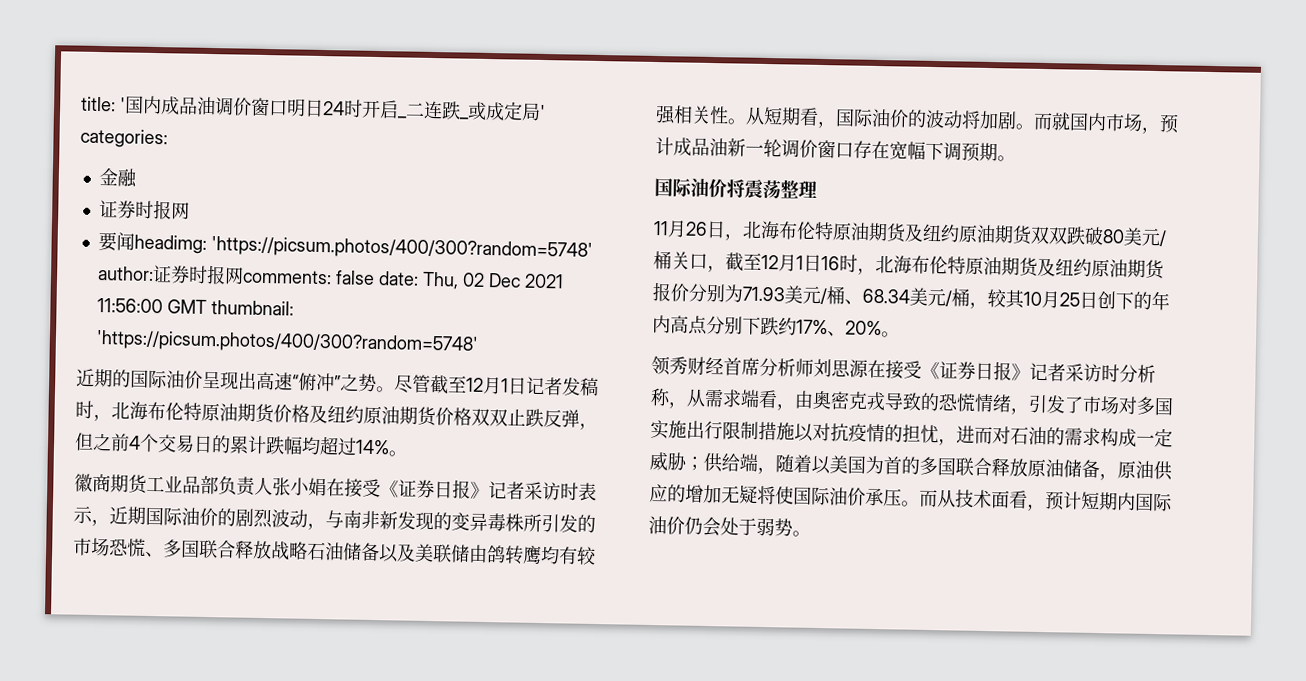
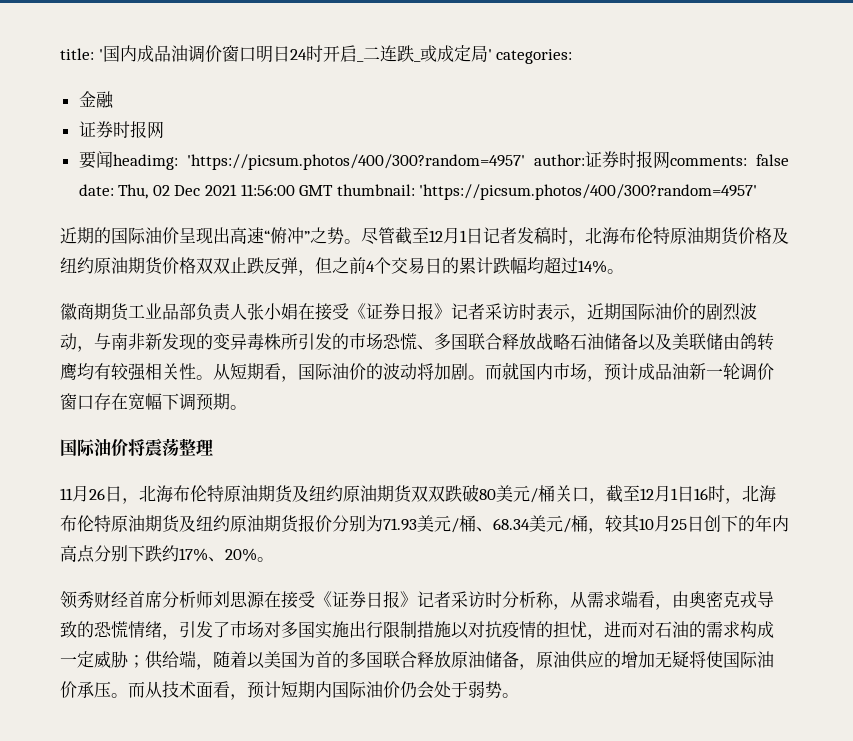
- 要闻headimg: 'https://picsum.photos/400/300?random=5748' author:证券时报网comments: false date: Thu, 02 Dec 2021 11:56:00 GMT thumbnail: 'https://picsum.photos/400/300?random=5748'
+ 要闻headimg: 'https://picsum.photos/400/300?random=4957' author:证券时报网comments: false date: Thu, 02 Dec 2021 11:56:00 GMT thumbnail: 'https://picsum.photos/400/300?random=4957'

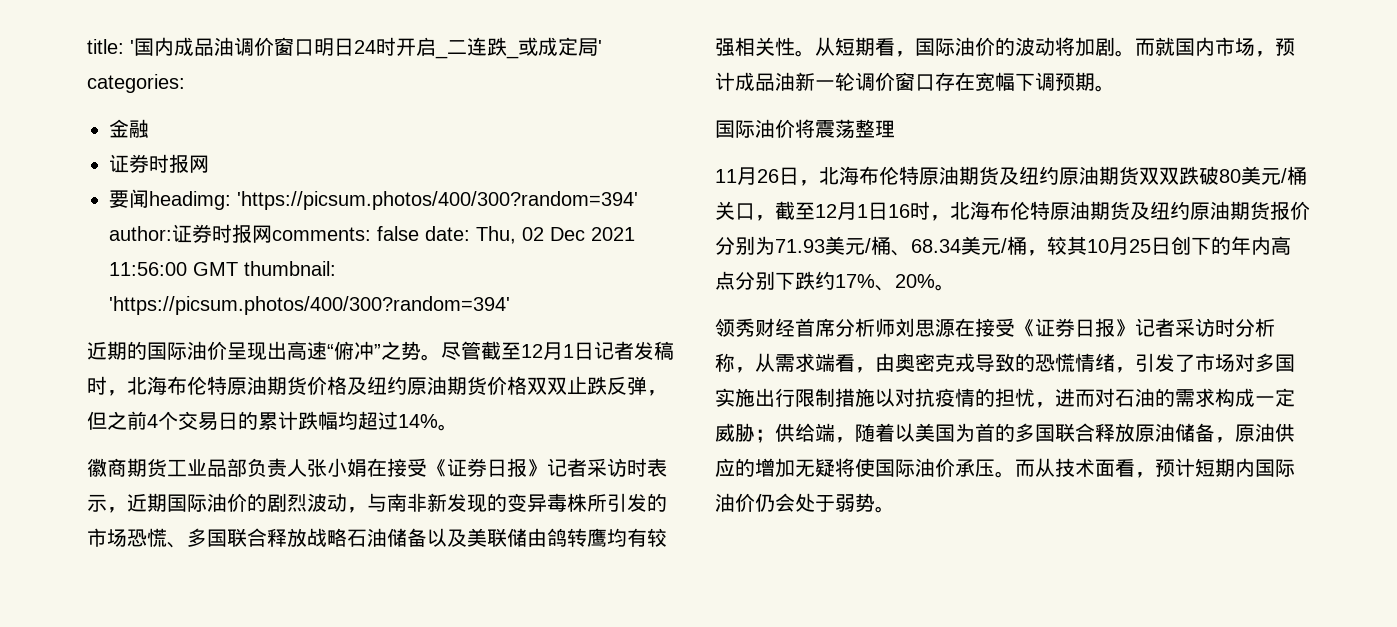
- 要闻headimg: 'https://picsum.photos/400/300?random=4957' author:证券时报网comments: false date: Thu, 02 Dec 2021 11:56:00 GMT thumbnail: 'https://picsum.photos/400/300?random=4957'
+ 要闻headimg: 'https://picsum.photos/400/300?random=394' author:证券时报网comments: false date: Thu, 02 Dec 2021 11:56:00 GMT thumbnail: 'https://picsum.photos/400/300?random=394'

